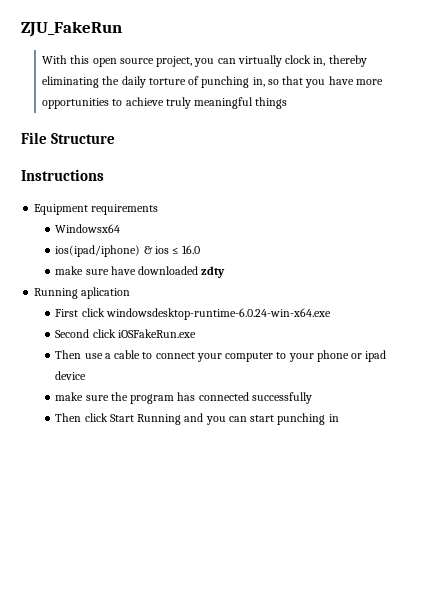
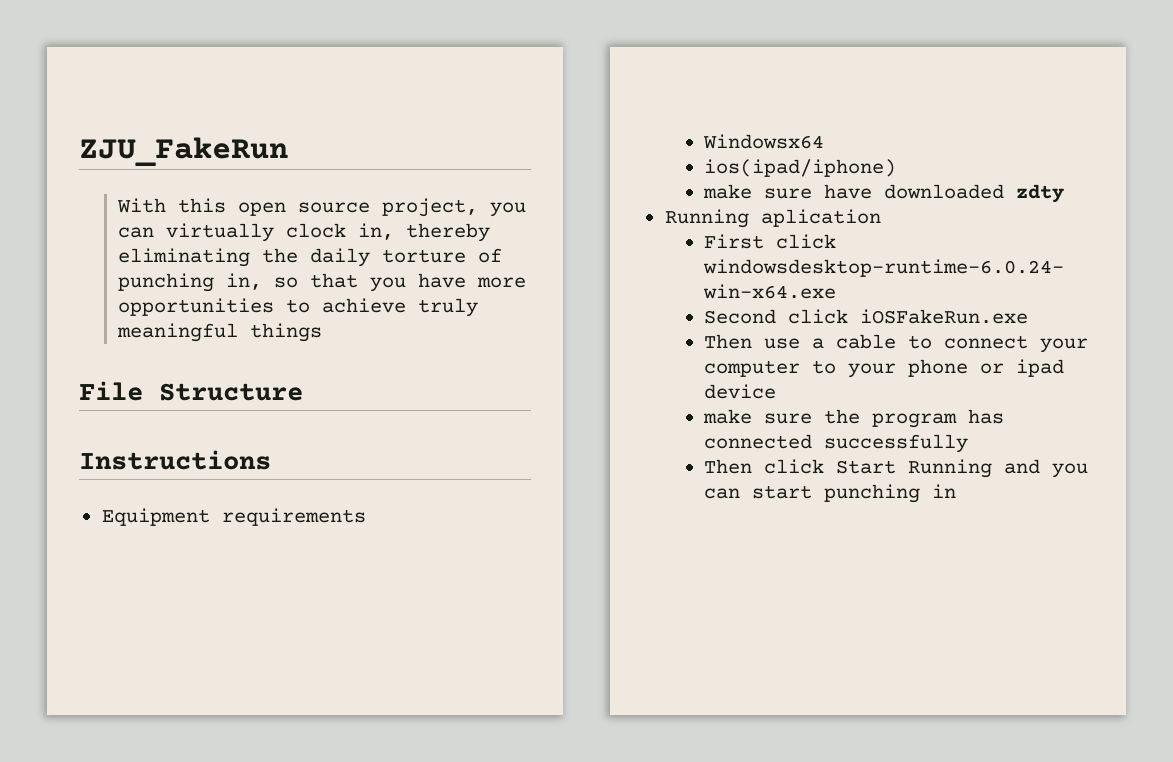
- ios(ipad/iphone) & ios ≤ 16.0
+ ios(ipad/iphone)

